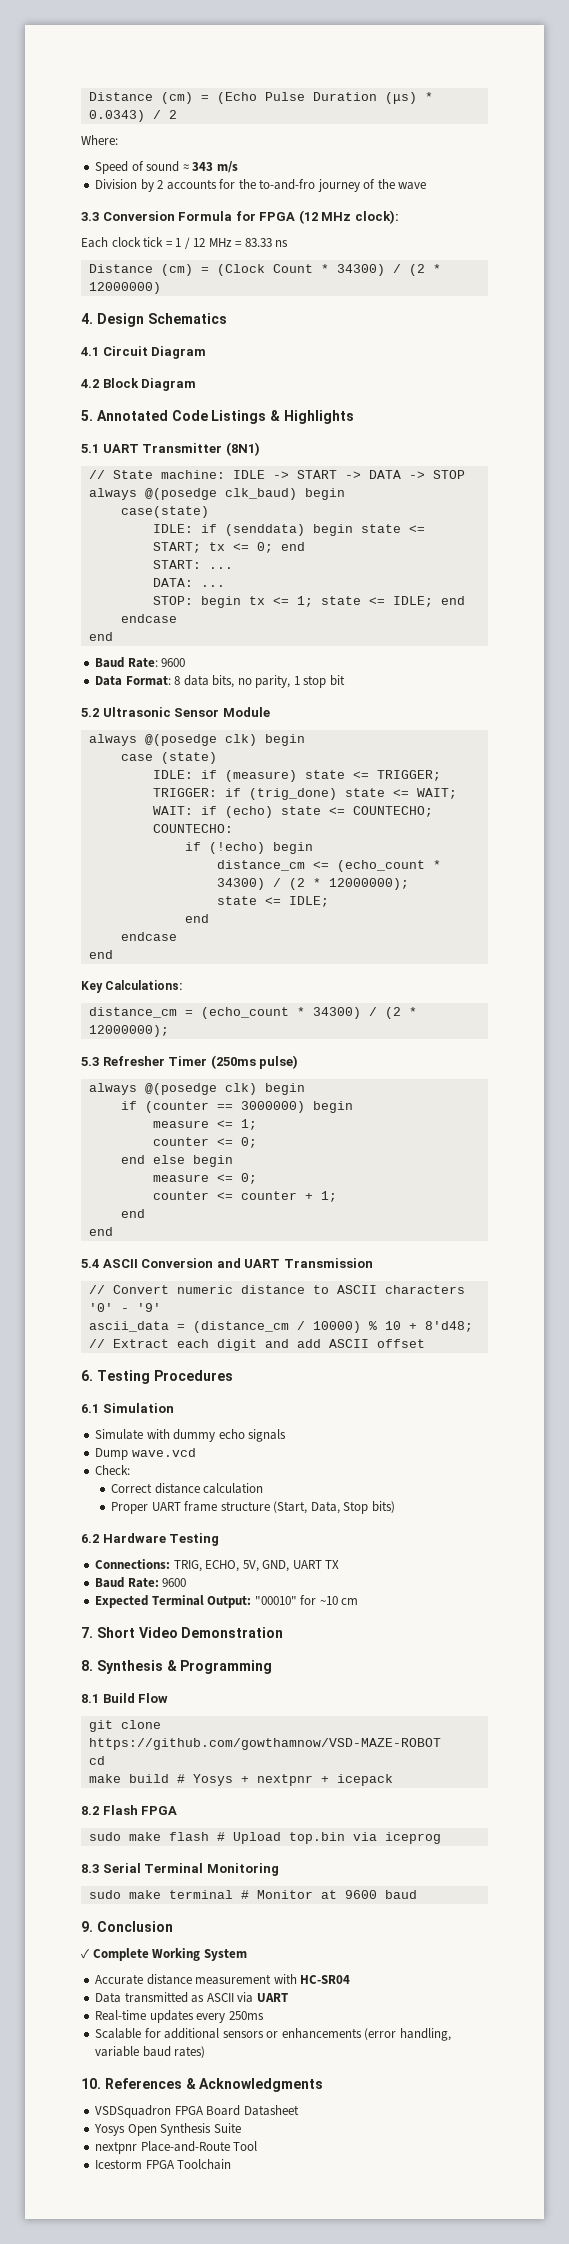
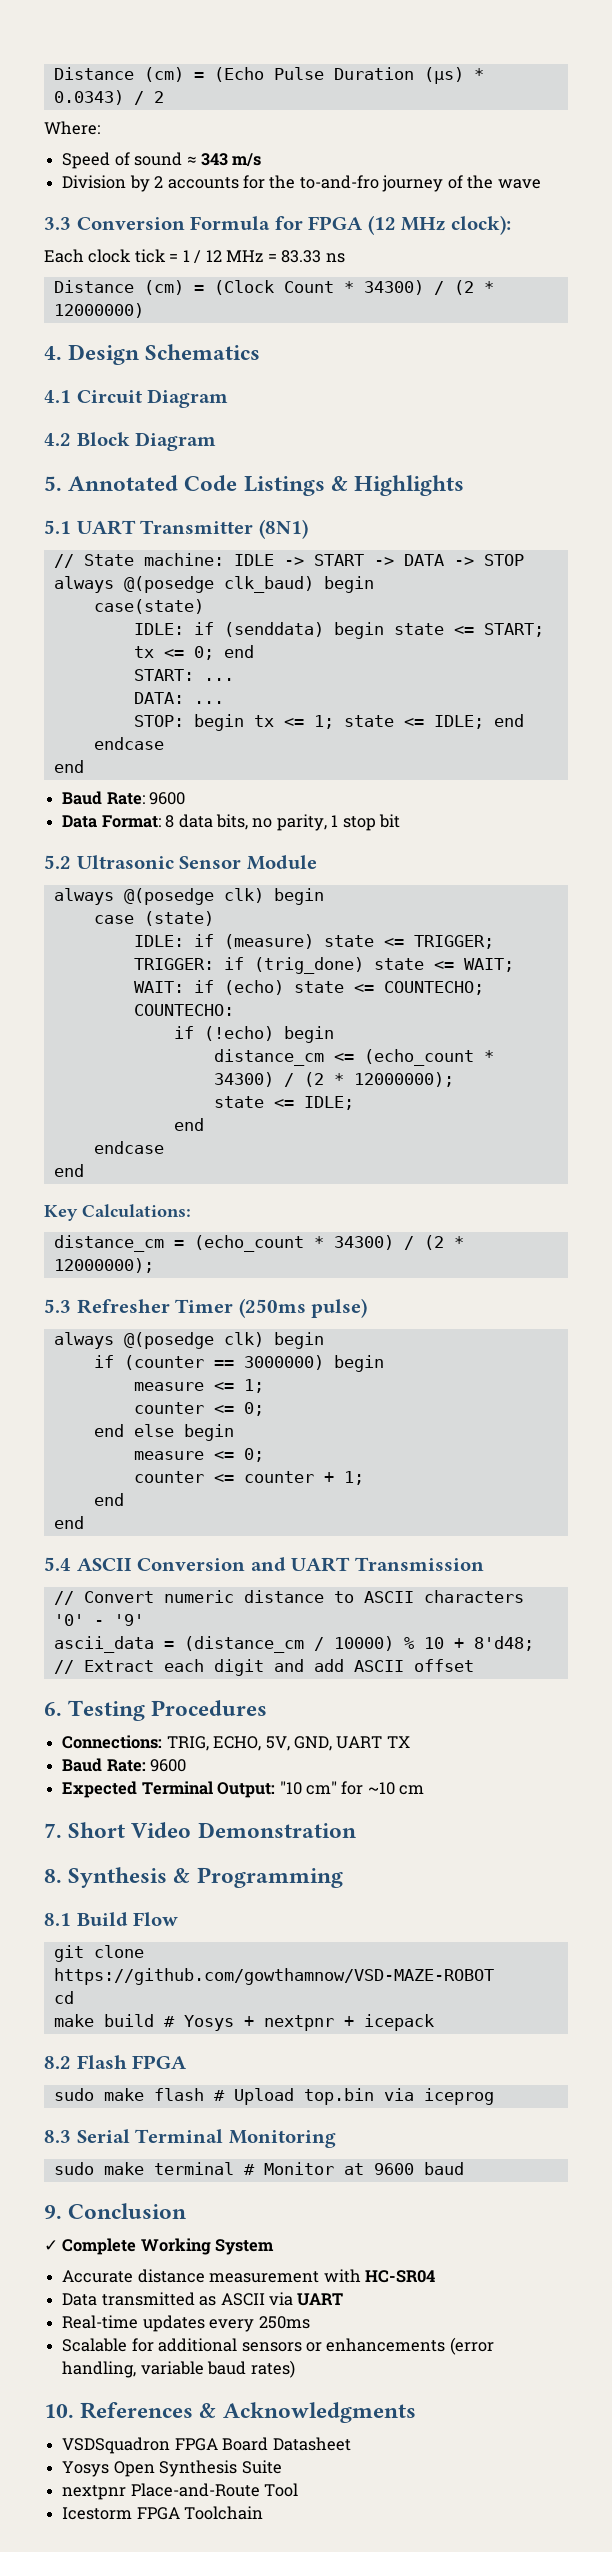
- 6.1 Simulation
- Simulate with dummy echo signals
- Dump wave.vcd
- Check:
- Correct distance calculation
- Proper UART frame structure (Start, Data, Stop bits)
- 6.2 Hardware Testing
- Expected Terminal Output: "00010" for ~10 cm
+ Expected Terminal Output: "10 cm" for ~10 cm

